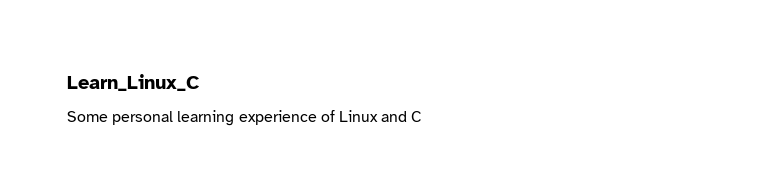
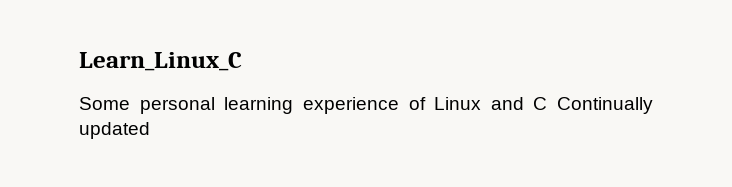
- Some personal learning experience of Linux and C
+ Some personal learning experience of Linux and C Continually updated

